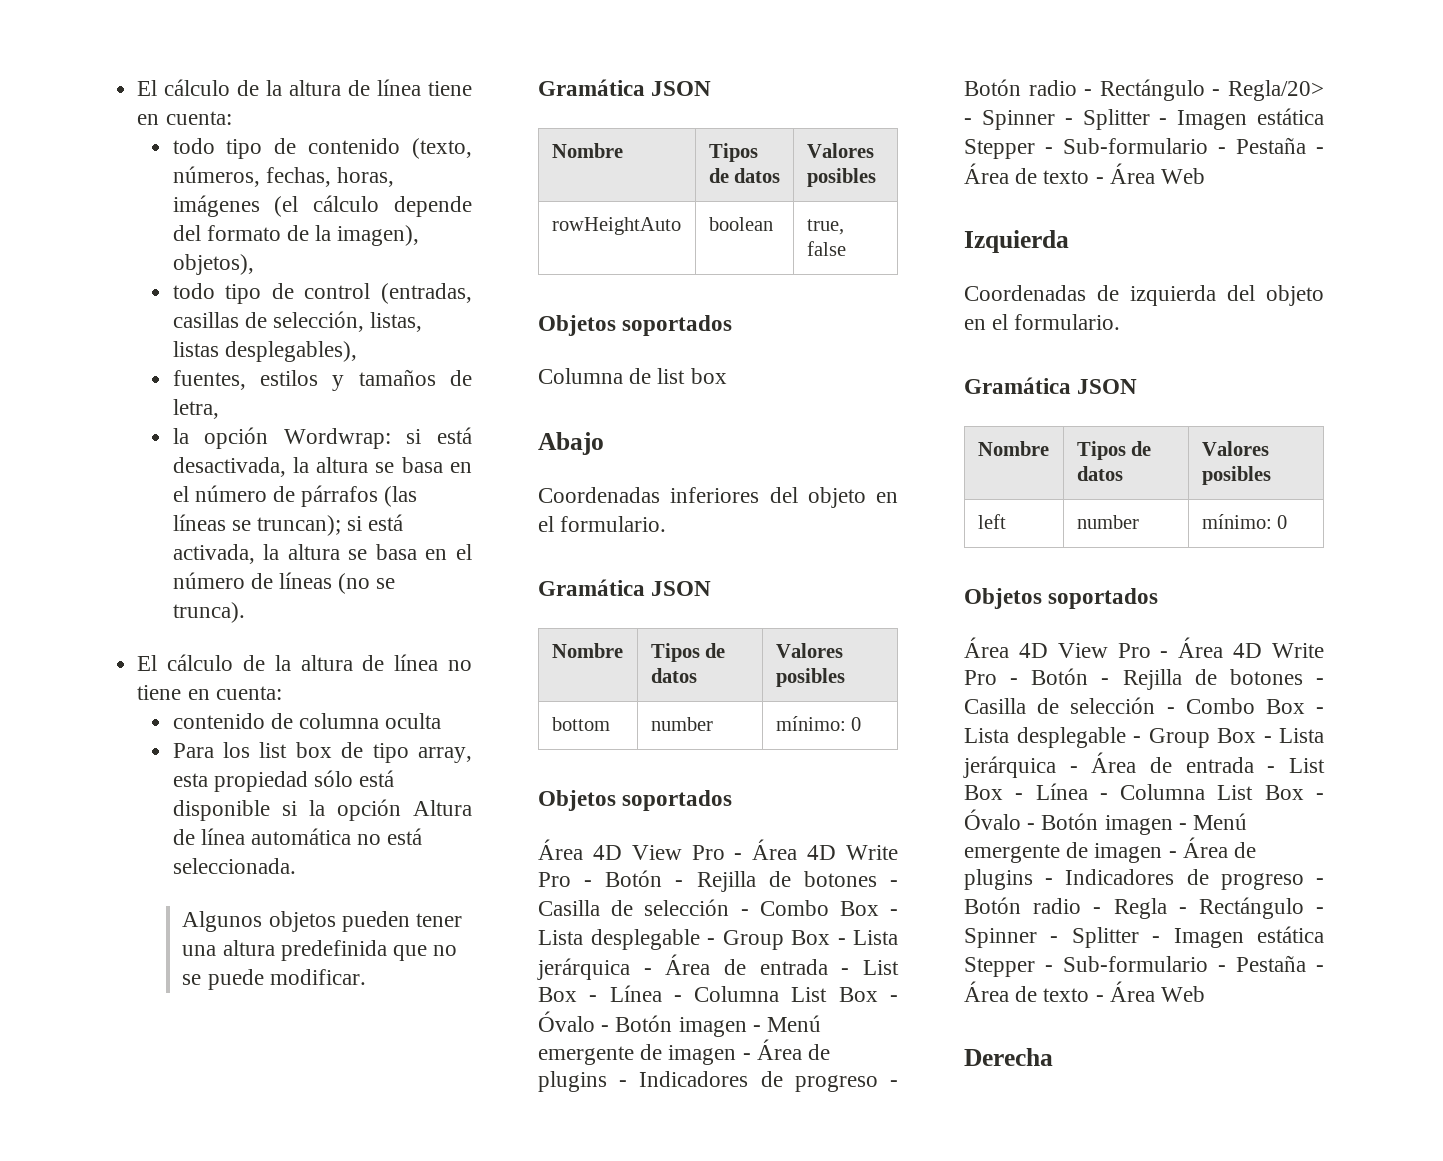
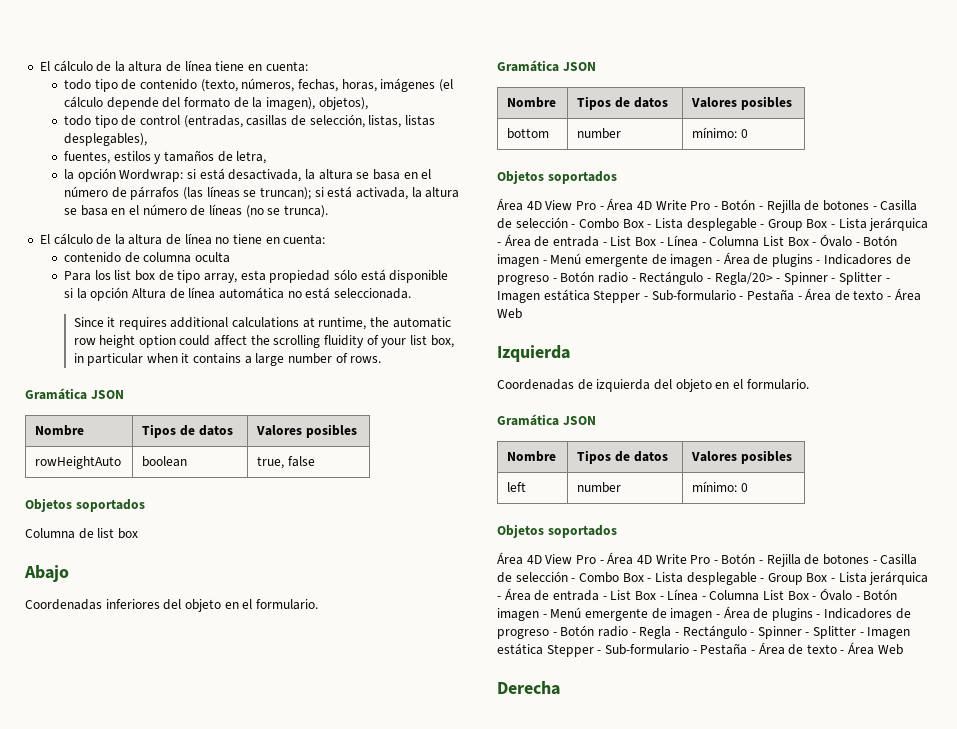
- Algunos objetos pueden tener una altura predefinida que no se puede modificar.
+ Since it requires additional calculations at runtime, the automatic row height option could affect the scrolling fluidity of your list box, in particular when it contains a large number of rows.

